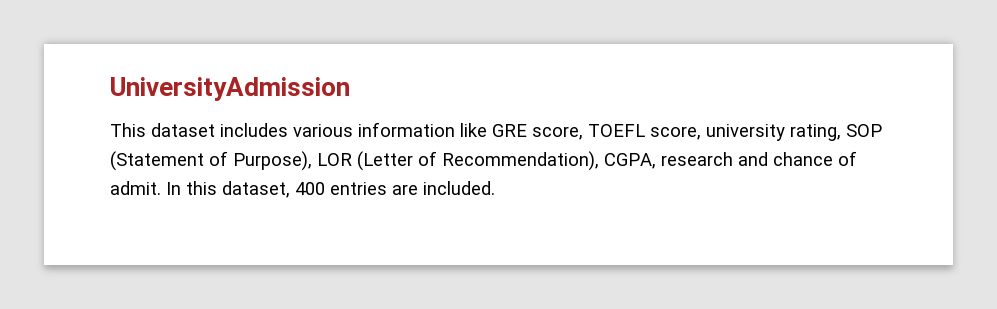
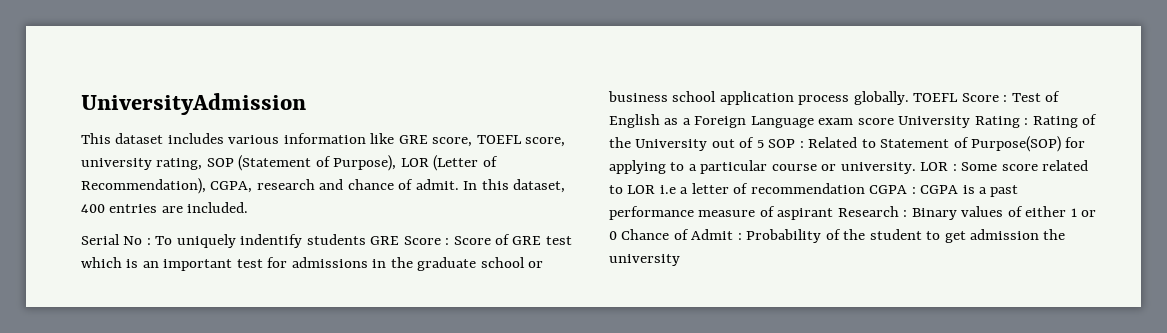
+ Serial No : To uniquely indentify students GRE Score : Score of GRE test which is an important test for admissions in the graduate school or business school application process globally. TOEFL Score : Test of English as a Foreign Language exam score University Rating : Rating of the University out of 5 SOP : Related to Statement of Purpose(SOP) for applying to a particular course or university. LOR : Some score related to LOR i.e a letter of recommendation CGPA : CGPA is a past performance measure of aspirant Research : Binary values of either 1 or 0 Chance of Admit : Probability of the student to get admission the university

